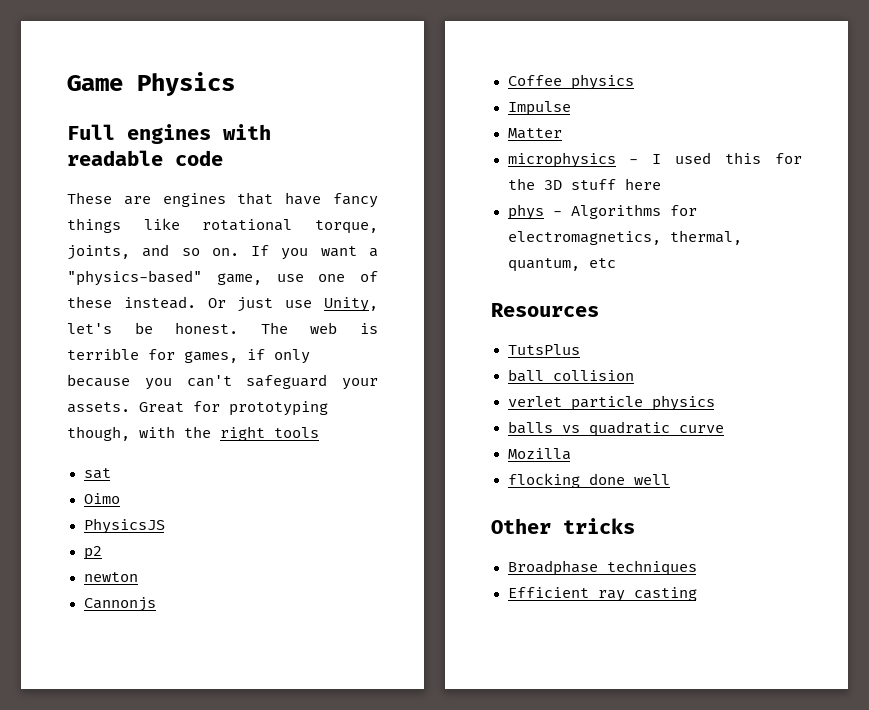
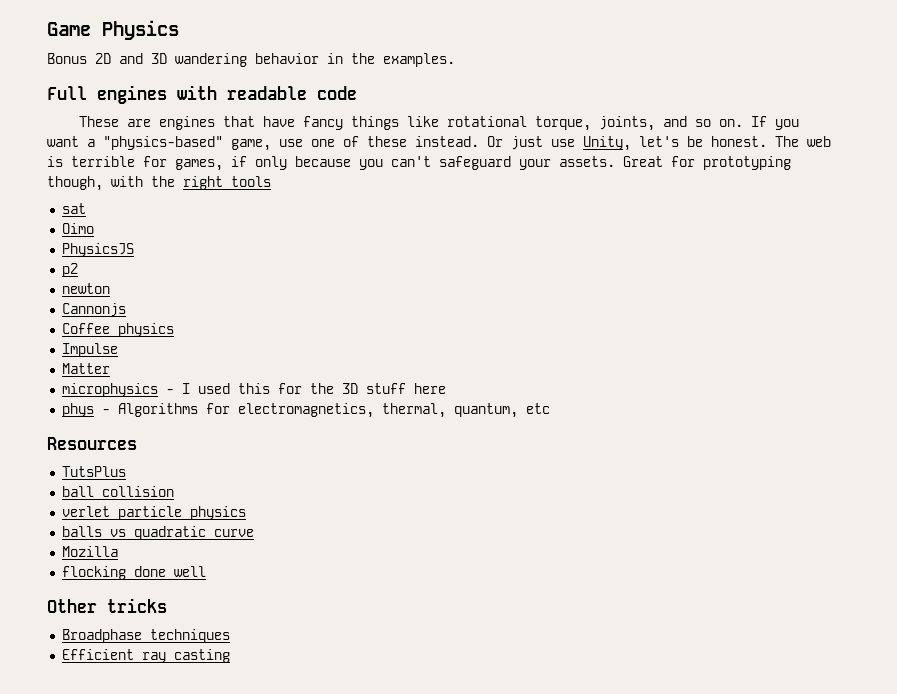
+ Bonus 2D and 3D wandering behavior in the examples.

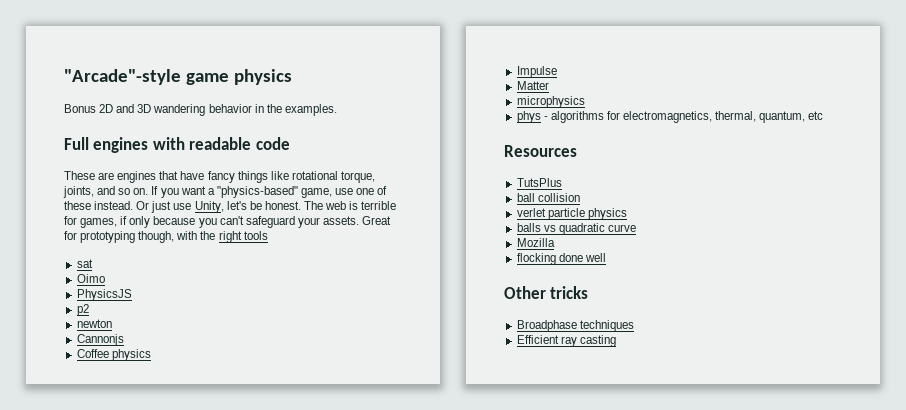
- Game Physics
+ "Arcade"-style game physics
- microphysics - I used this for the 3D stuff here
+ microphysics
- phys - Algorithms for electromagnetics, thermal, quantum, etc
+ phys - algorithms for electromagnetics, thermal, quantum, etc

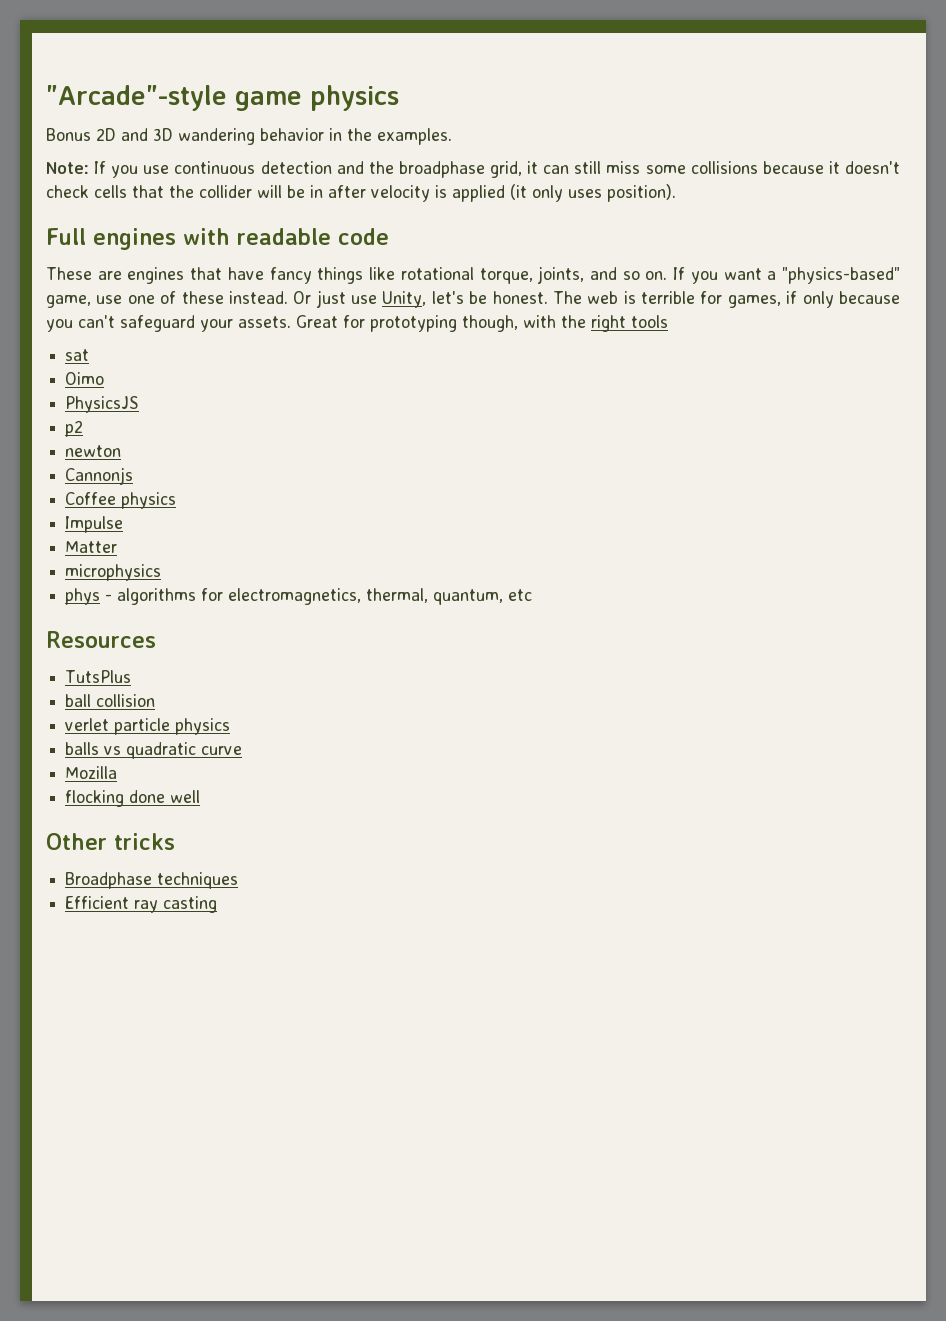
+ Note: If you use continuous detection and the broadphase grid, it can still miss some collisions because it doesn't check cells that the collider will be in after velocity is applied (it only uses position).

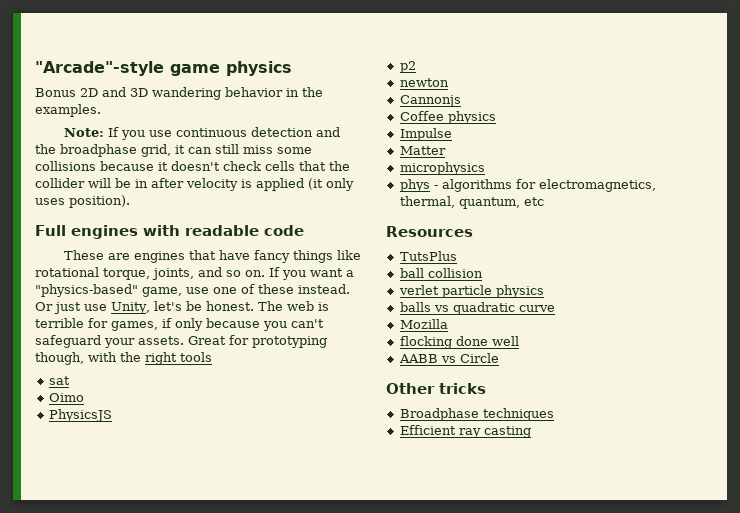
+ AABB vs Circle

